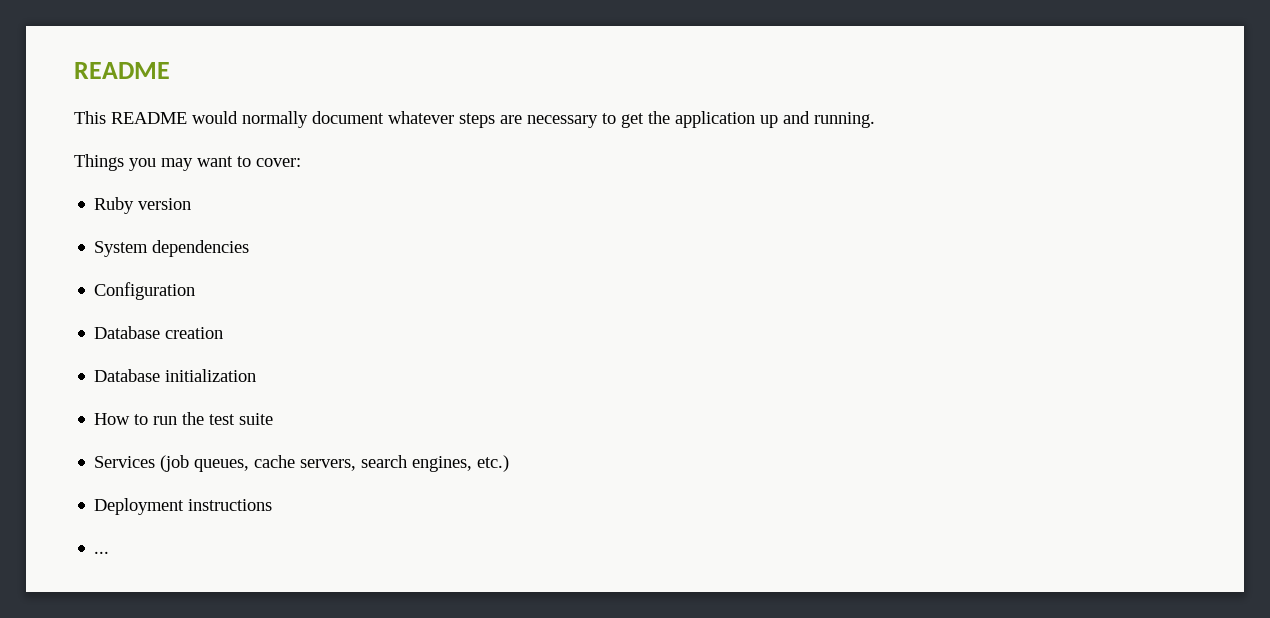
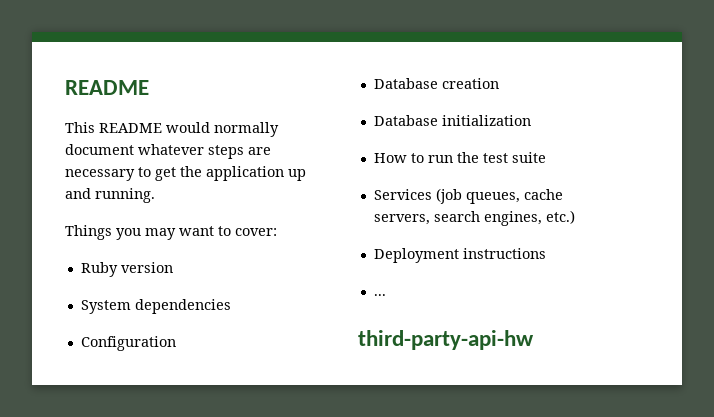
+ third-party-api-hw

